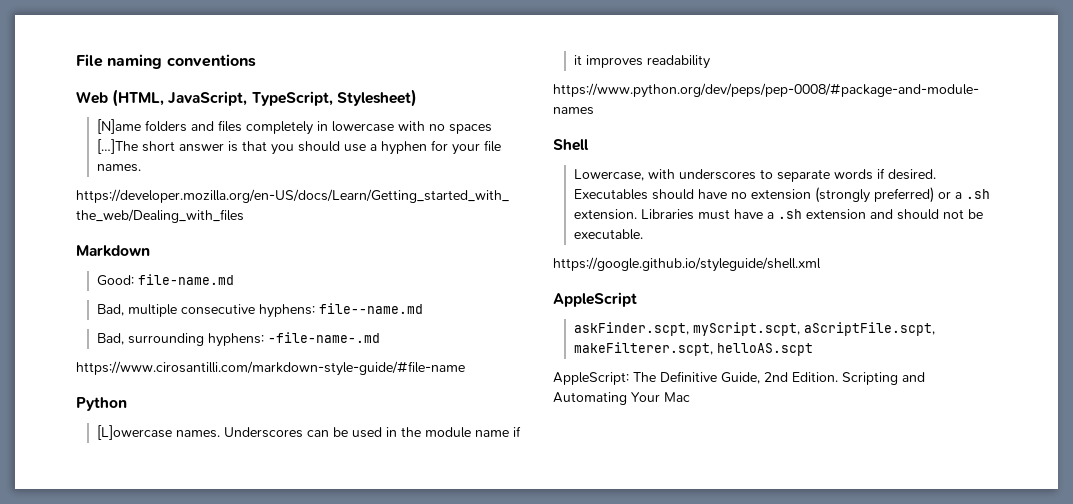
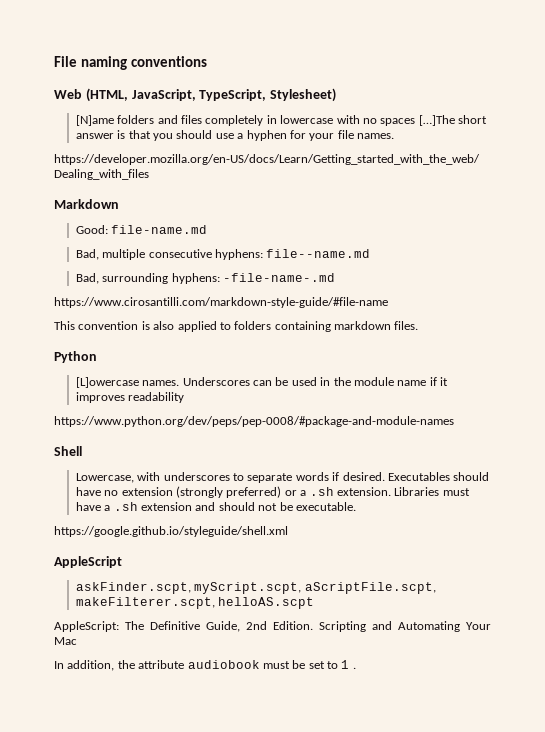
+ This convention is also applied to folders containing markdown files.
+ In addition, the attribute audiobook must be set to 1 .

